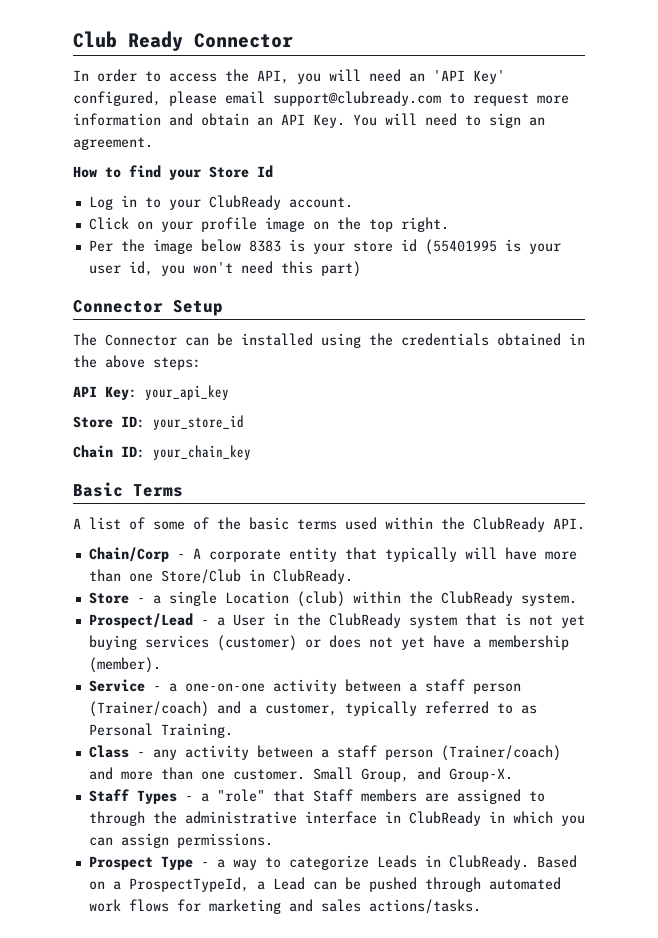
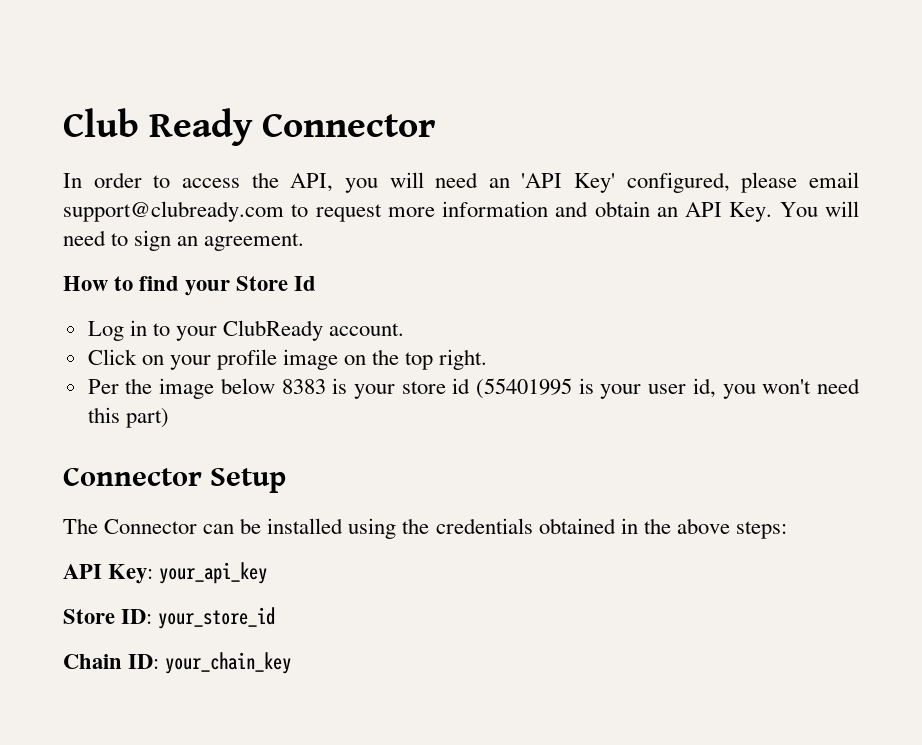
- Basic Terms
- A list of some of the basic terms used within the ClubReady API.
- Chain/Corp - A corporate entity that typically will have more than one Store/Club in ClubReady.
- Store - a single Location (club) within the ClubReady system.
- Prospect/Lead - a User in the ClubReady system that is not yet buying services (customer) or does not yet have a membership (member).
- Service - a one-on-one activity between a staff person (Trainer/coach) and a customer, typically referred to as Personal Training.
- Class - any activity between a staff person (Trainer/coach) and more than one customer. Small Group, and Group-X.
- Staff Types - a "role" that Staff members are assigned to through the administrative interface in ClubReady in which you can assign permissions.
- Prospect Type - a way to categorize Leads in ClubReady. Based on a ProspectTypeId, a Lead can be pushed through automated work flows for marketing and sales actions/tasks.

